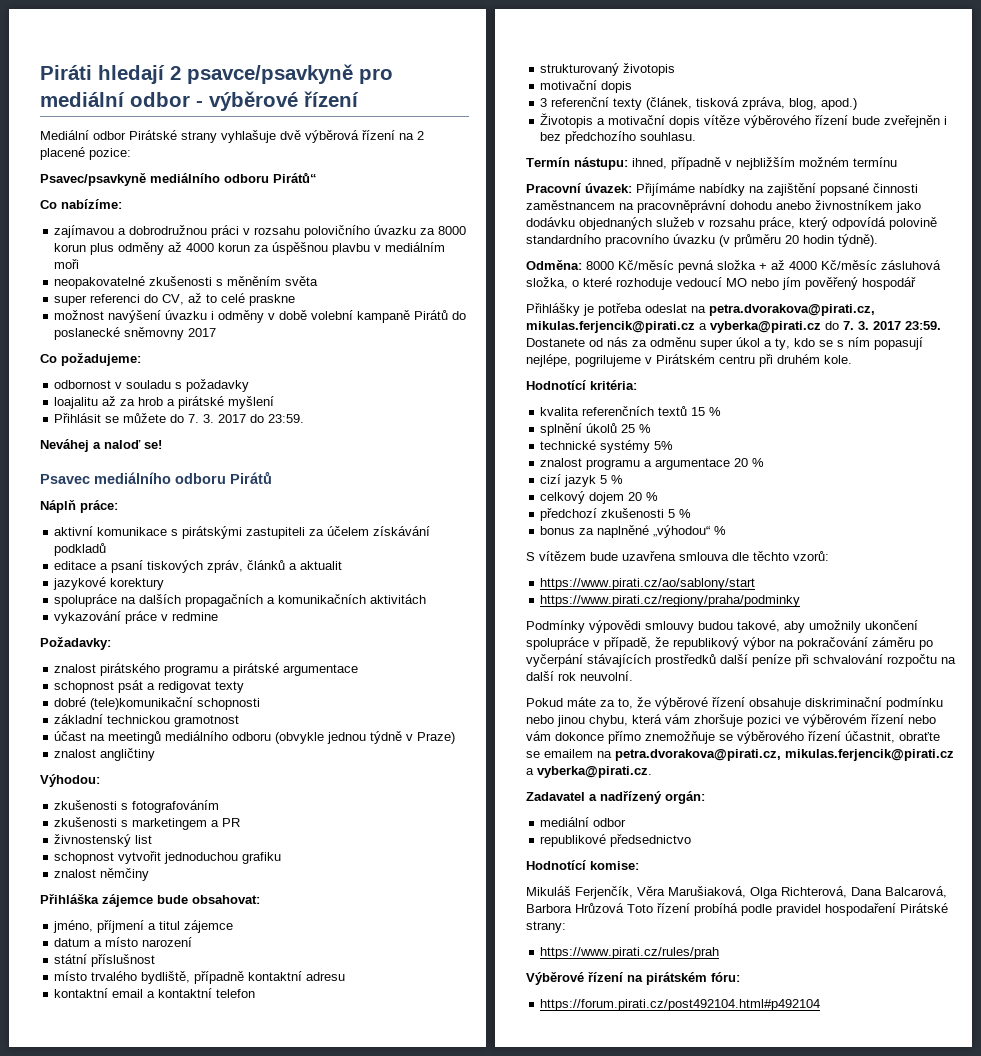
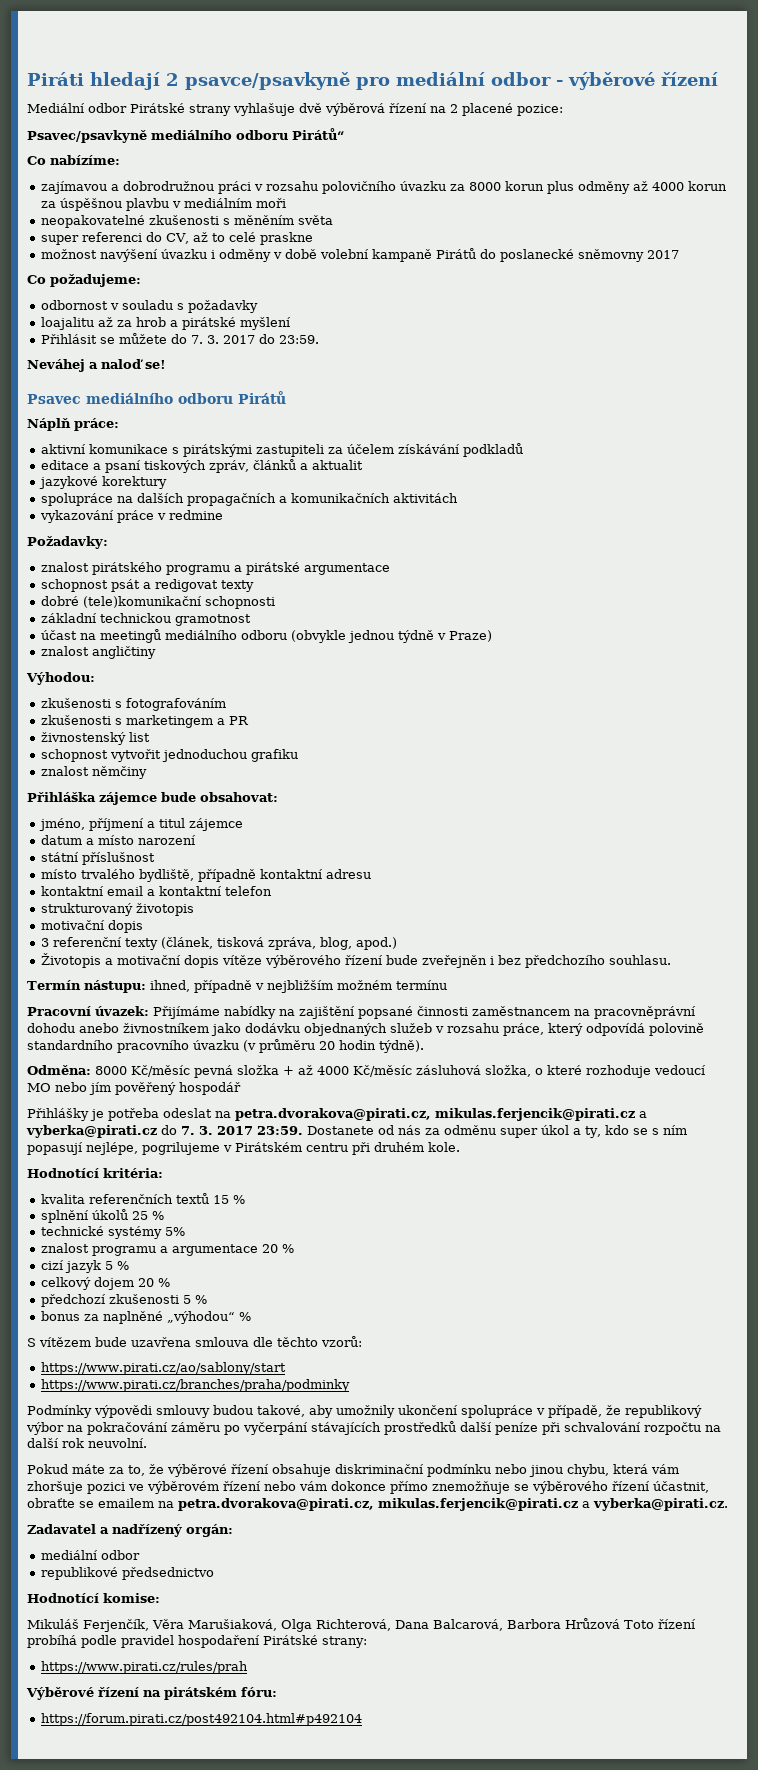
- https://www.pirati.cz/regiony/praha/podminky
+ https://www.pirati.cz/branches/praha/podminky

